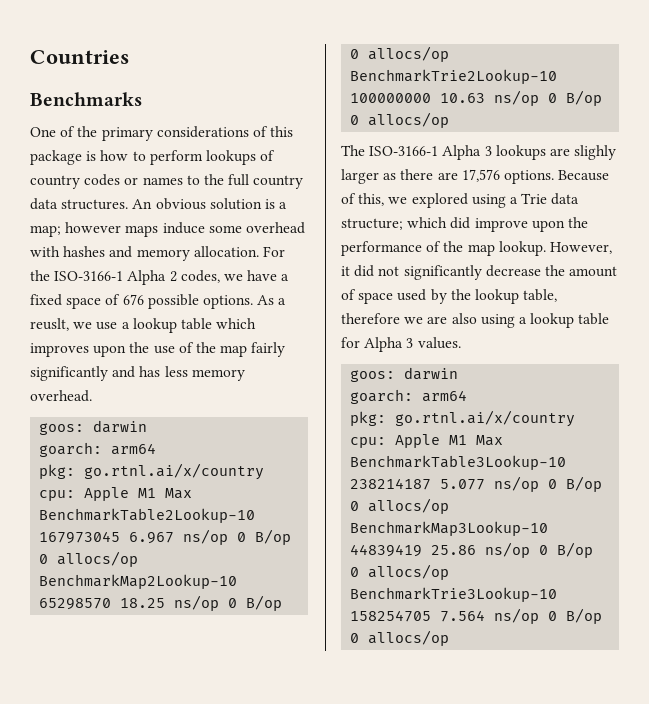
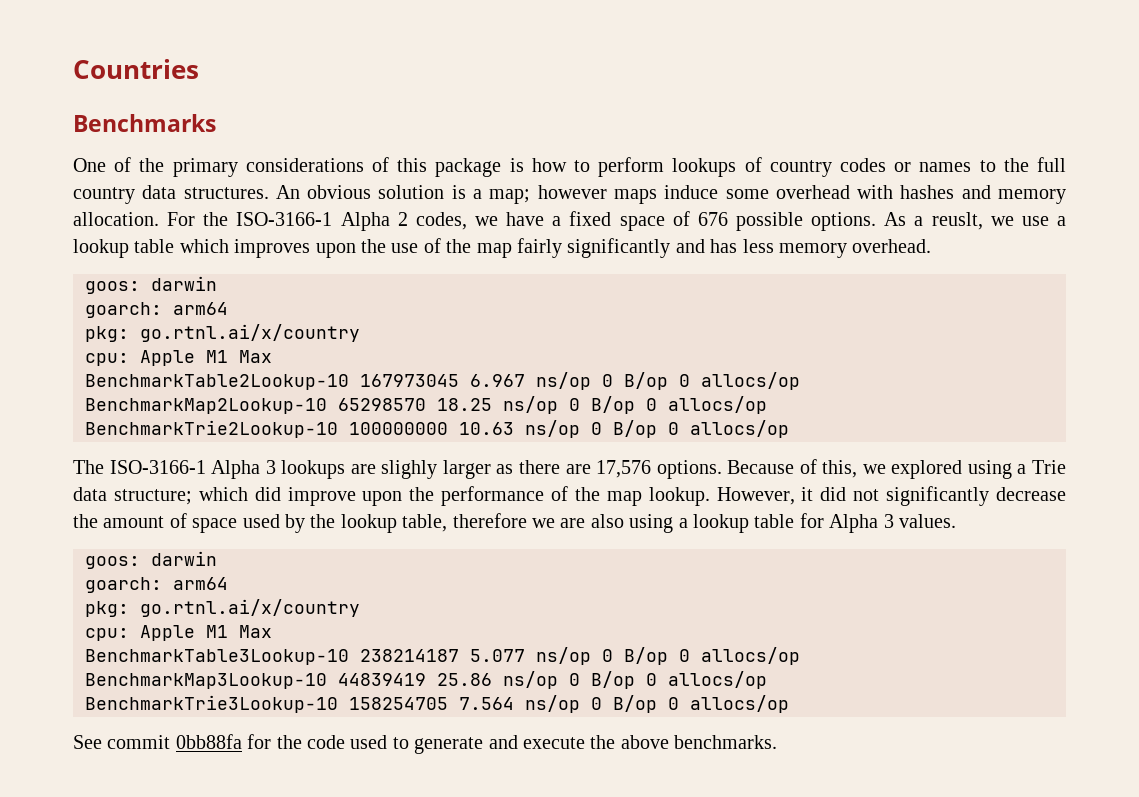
+ See commit 0bb88fa for the code used to generate and execute the above benchmarks.

